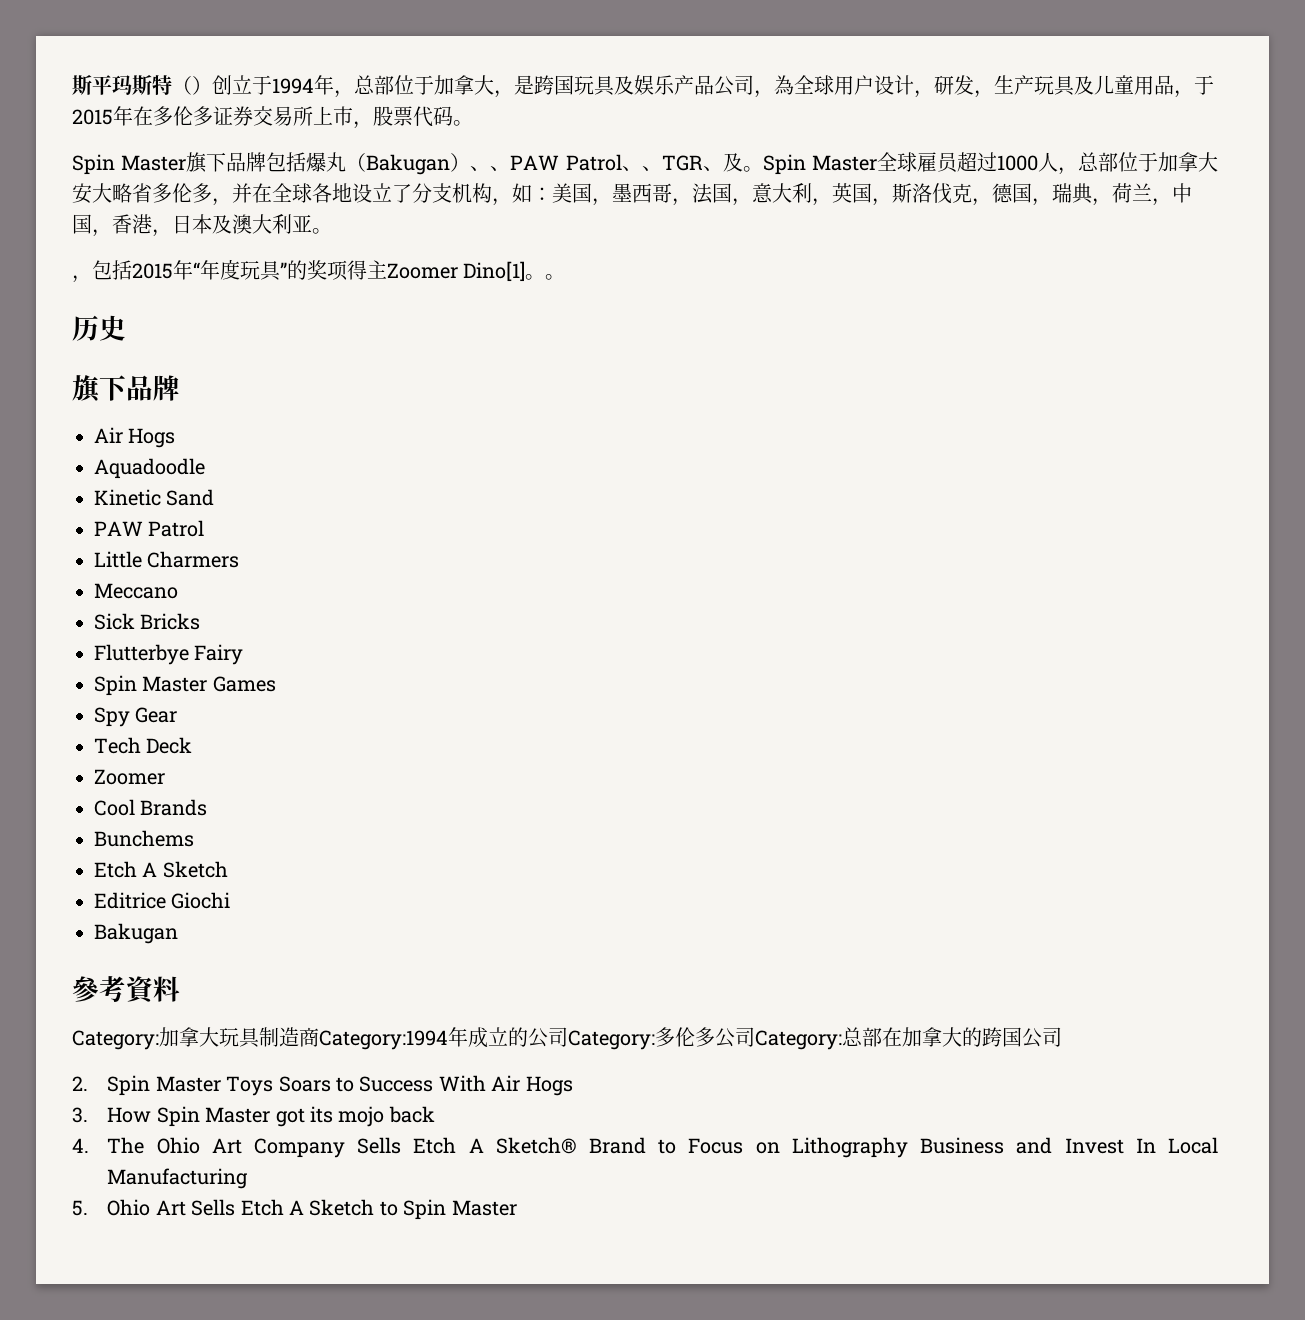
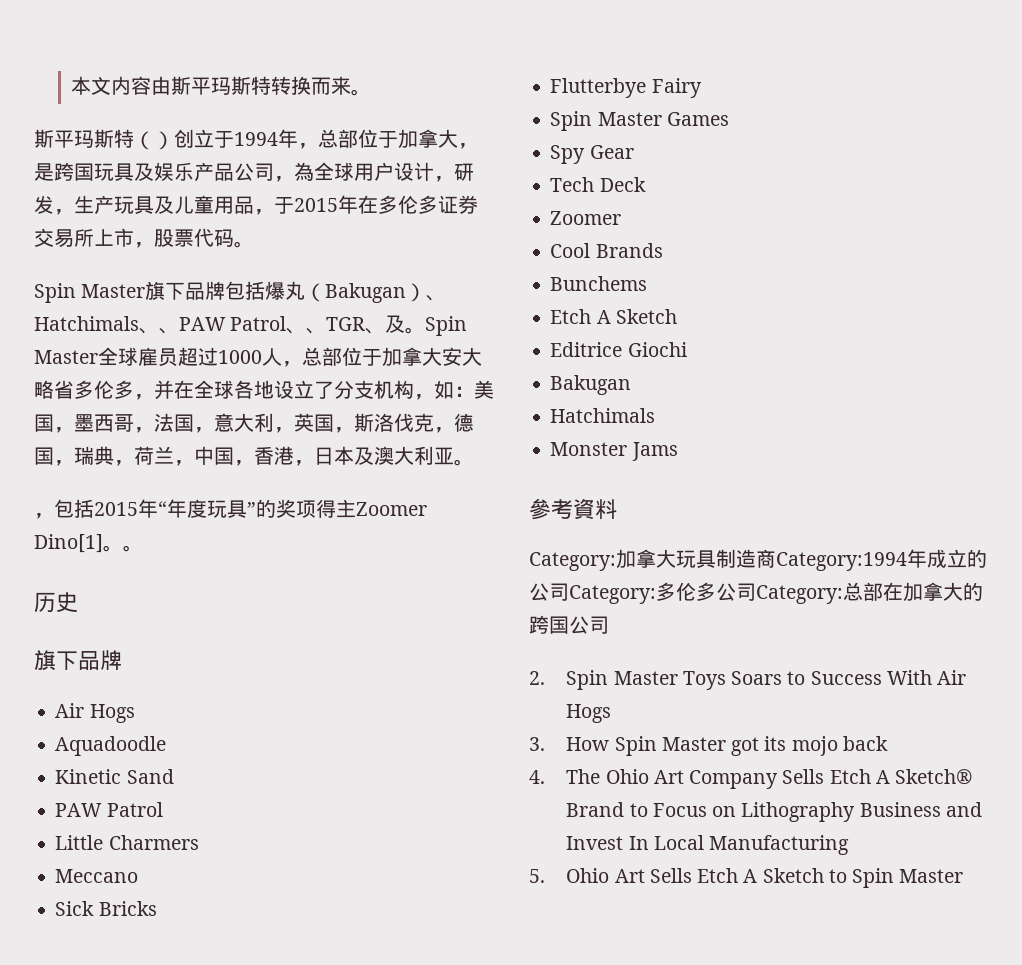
+ 本文内容由斯平玛斯特转换而来。
- Spin Master旗下品牌包括爆丸（Bakugan）、、PAW Patrol、、TGR、及。
+ Spin Master旗下品牌包括爆丸（Bakugan）、Hatchimals、、PAW Patrol、、TGR、及。
  Editrice Giochi
  Bakugan
+ Hatchimals
+ Monster Jams

